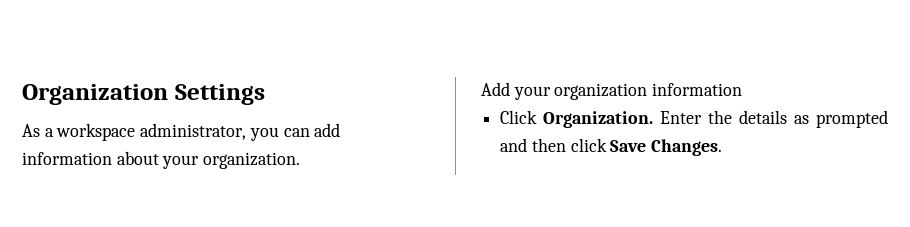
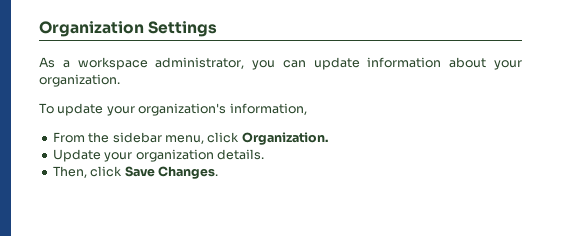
- As a workspace administrator, you can add information about your organization.
+ As a workspace administrator, you can update information about your organization.
- Add your organization information
- Click Organization. Enter the details as prompted and then click Save Changes.
+ To update your organization's information,
+ From the sidebar menu, click Organization.
+ Update your organization details.
+ Then, click Save Changes.

